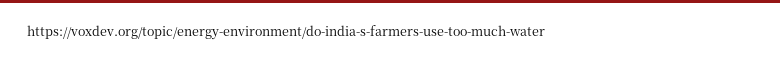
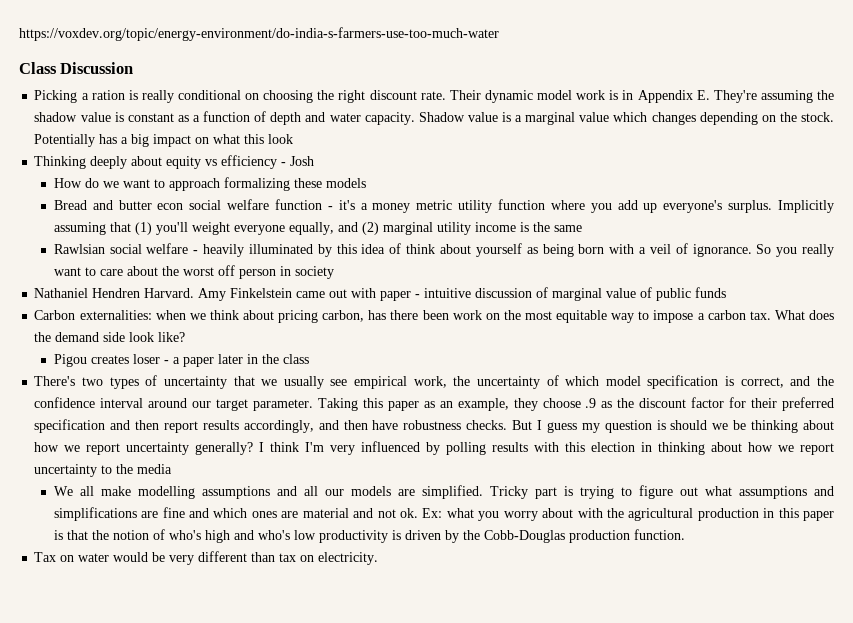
+ Class Discussion
+ Picking a ration is really conditional on choosing the right discount rate. Their dynamic model work is in Appendix E. They're assuming the shadow value is constant as a function of depth and water capacity. Shadow value is a marginal value which changes depending on the stock. Potentially has a big impact on what this look
+ Thinking deeply about equity vs efficiency - Josh
+ How do we want to approach formalizing these models
+ Bread and butter econ social welfare function - it's a money metric utility function where you add up everyone's surplus. Implicitly assuming that (1) you'll weight everyone equally, and (2) marginal utility income is the same
+ Rawlsian social welfare - heavily illuminated by this idea of think about yourself as being born with a veil of ignorance. So you really want to care about the worst off person in society
+ Nathaniel Hendren Harvard. Amy Finkelstein came out with paper - intuitive discussion of marginal value of public funds
+ Carbon externalities: when we think about pricing carbon, has there been work on the most equitable way to impose a carbon tax. What does the demand side look like?
+ Pigou creates loser - a paper later in the class
+ There's two types of uncertainty that we usually see empirical work, the uncertainty of which model specification is correct, and the confidence interval around our target parameter. Taking this paper as an example, they choose .9 as the discount factor for their preferred specification and then report results accordingly, and then have robustness checks. But I guess my question is should we be thinking about how we report uncertainty generally? I think I'm very influenced by polling results with this election in thinking about how we report uncertainty to the media
+ We all make modelling assumptions and all our models are simplified. Tricky part is trying to figure out what assumptions and simplifications are fine and which ones are material and not ok. Ex: what you worry about with the agricultural production in this paper is that the notion of who's high and who's low productivity is driven by the Cobb-Douglas production function.
+ Tax on water would be very different than tax on electricity.

